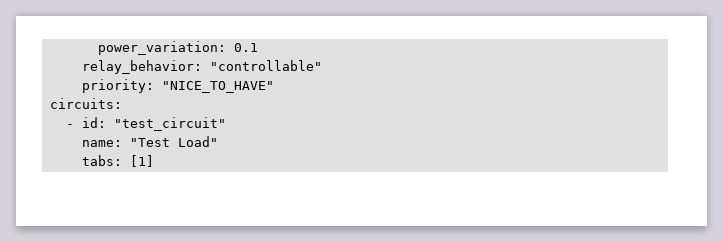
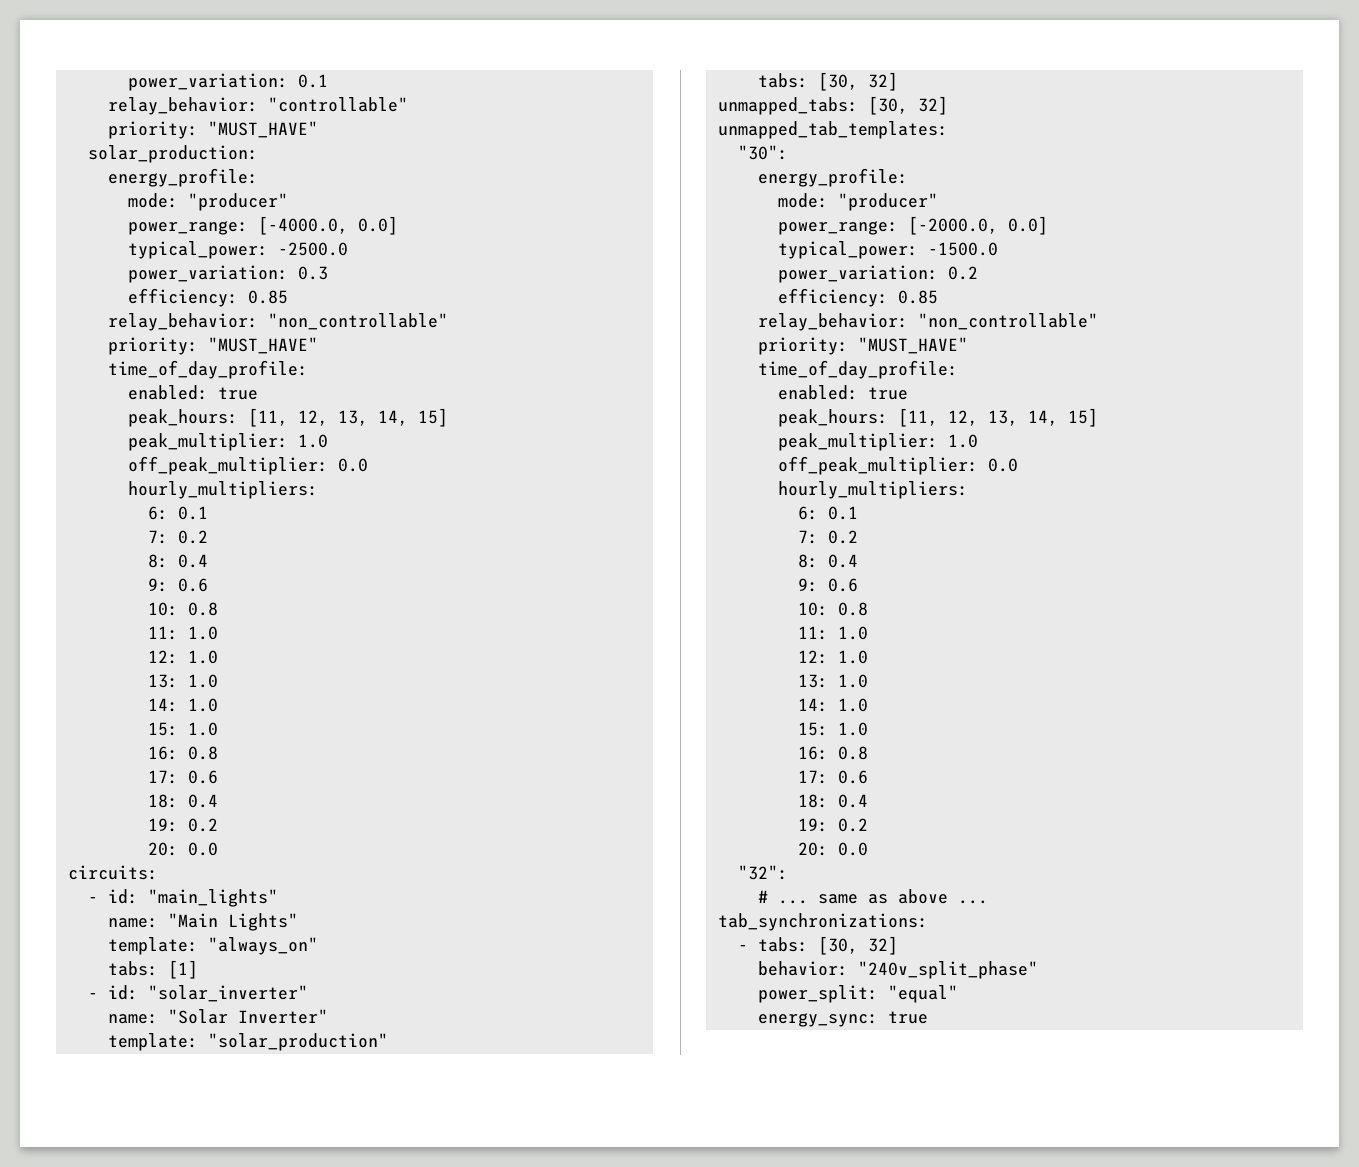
  relay_behavior: "controllable"
- priority: "NICE_TO_HAVE"
+ priority: "MUST_HAVE"
+ solar_production:
+ energy_profile:
+ mode: "producer"
+ power_range: [-4000.0, 0.0]
+ typical_power: -2500.0
+ power_variation: 0.3
+ efficiency: 0.85
+ relay_behavior: "non_controllable"
+ priority: "MUST_HAVE"
+ time_of_day_profile:
+ enabled: true
+ peak_hours: [11, 12, 13, 14, 15]
+ peak_multiplier: 1.0
+ off_peak_multiplier: 0.0
+ hourly_multipliers:
+ 6: 0.1
+ 7: 0.2
+ 8: 0.4
+ 9: 0.6
+ 10: 0.8
+ 11: 1.0
+ 12: 1.0
+ 13: 1.0
+ 14: 1.0
+ 15: 1.0
+ 16: 0.8
+ 17: 0.6
+ 18: 0.4
+ 19: 0.2
+ 20: 0.0
- - id: "test_circuit"
- name: "Test Load"
+ - id: "main_lights"
+ name: "Main Lights"
+ template: "always_on"
  tabs: [1]
+ - id: "solar_inverter"
+ name: "Solar Inverter"
+ template: "solar_production"
+ tabs: [30, 32]
+ unmapped_tabs: [30, 32]
+ unmapped_tab_templates:
+ "30":
+ energy_profile:
+ mode: "producer"
+ power_range: [-2000.0, 0.0]
+ typical_power: -1500.0
+ power_variation: 0.2
+ efficiency: 0.85
+ relay_behavior: "non_controllable"
+ priority: "MUST_HAVE"
+ time_of_day_profile:
+ enabled: true
+ peak_hours: [11, 12, 13, 14, 15]
+ peak_multiplier: 1.0
+ off_peak_multiplier: 0.0
+ hourly_multipliers:
+ 6: 0.1
+ 7: 0.2
+ 8: 0.4
+ 9: 0.6
+ 10: 0.8
+ 11: 1.0
+ 12: 1.0
+ 13: 1.0
+ 14: 1.0
+ 15: 1.0
+ 16: 0.8
+ 17: 0.6
+ 18: 0.4
+ 19: 0.2
+ 20: 0.0
+ "32":
+ # ... same as above ...
+ tab_synchronizations:
+ - tabs: [30, 32]
+ behavior: "240v_split_phase"
+ power_split: "equal"
+ energy_sync: true

